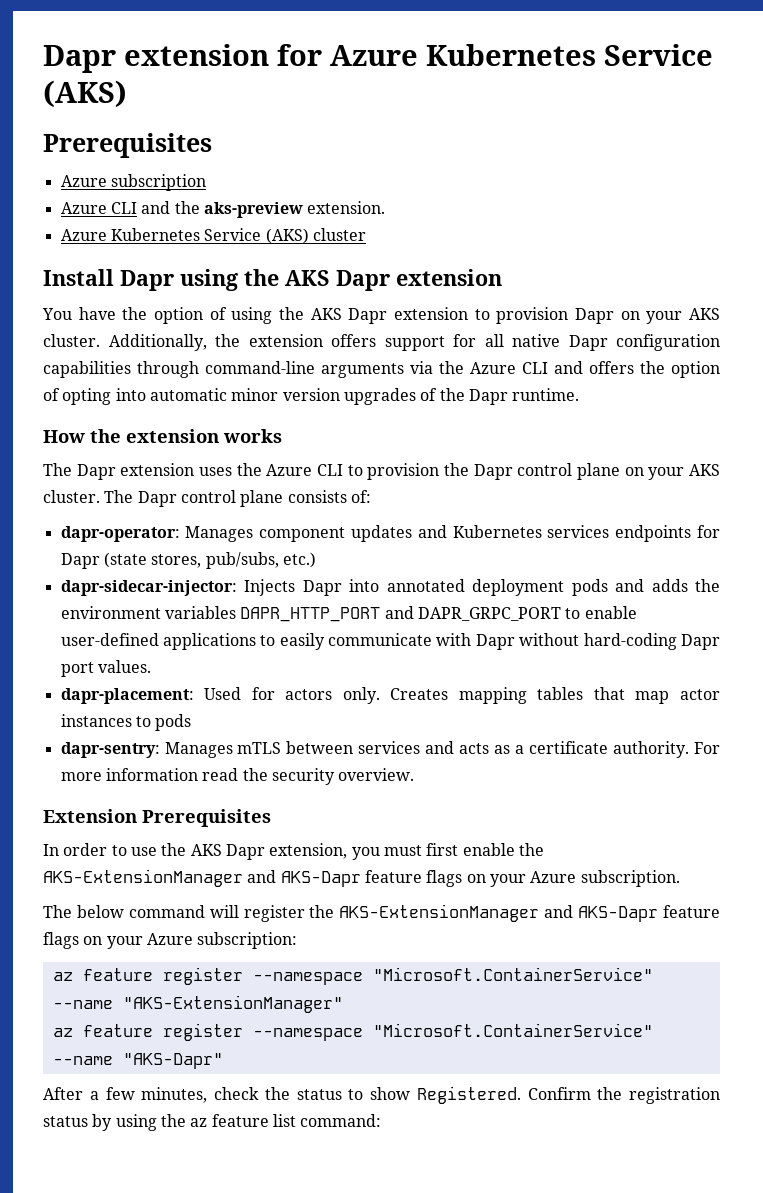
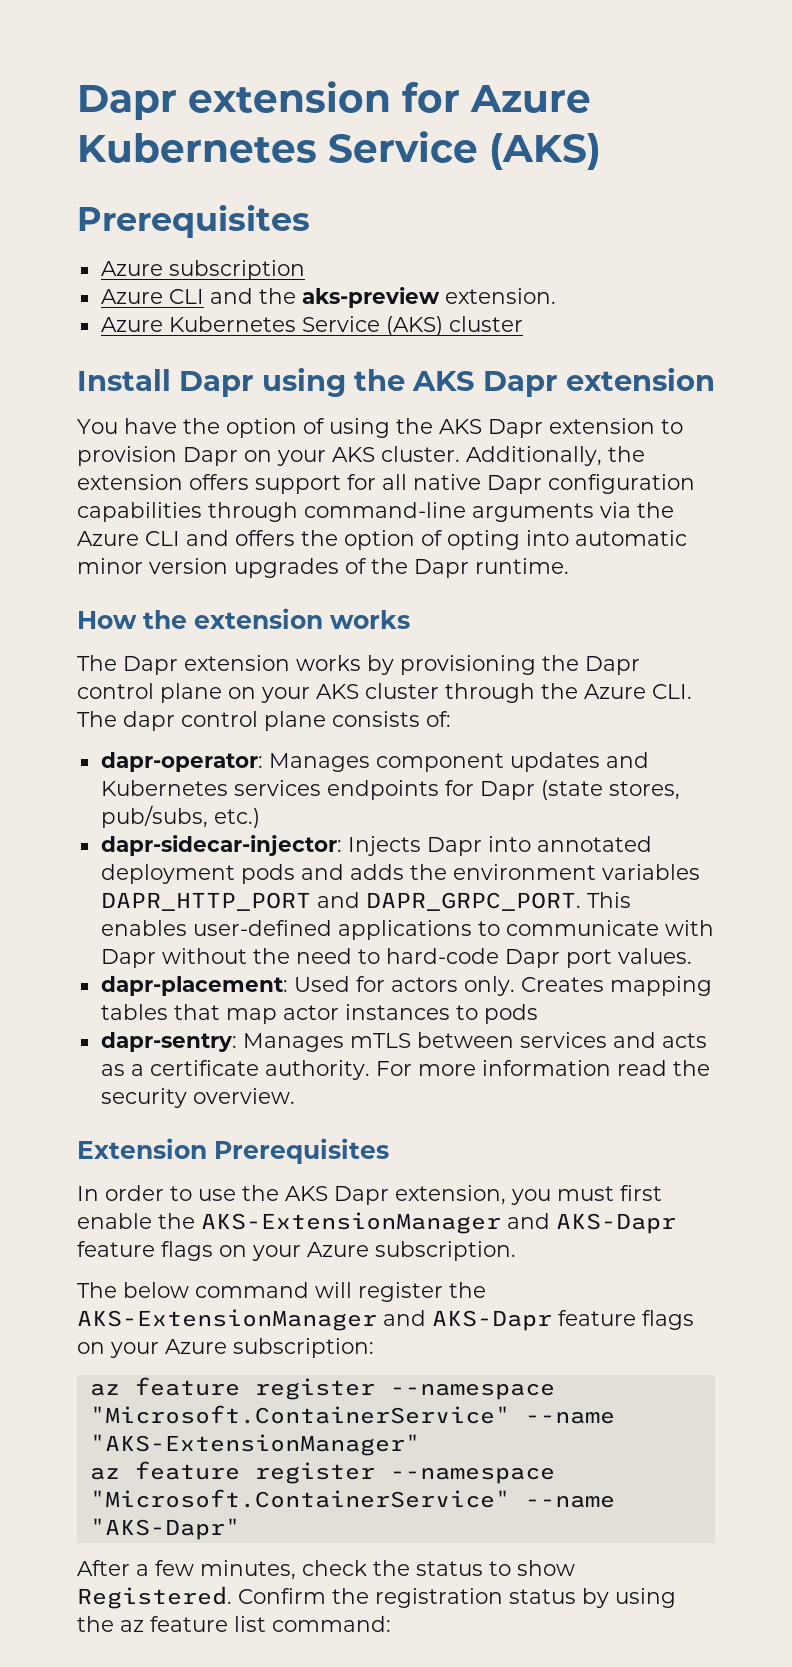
- The Dapr extension uses the Azure CLI to provision the Dapr control plane on your AKS cluster. The Dapr control plane consists of:
+ The Dapr extension works by provisioning the Dapr control plane on your AKS cluster through the Azure CLI. The dapr control plane consists of:
- dapr-sidecar-injector: Injects Dapr into annotated deployment pods and adds the environment variables DAPR_HTTP_PORT and DAPR_GRPC_PORT to enable user-defined applications to easily communicate with Dapr without hard-coding Dapr port values.
+ dapr-sidecar-injector: Injects Dapr into annotated deployment pods and adds the environment variables DAPR_HTTP_PORT and DAPR_GRPC_PORT. This enables user-defined applications to communicate with Dapr without the need to hard-code Dapr port values.

